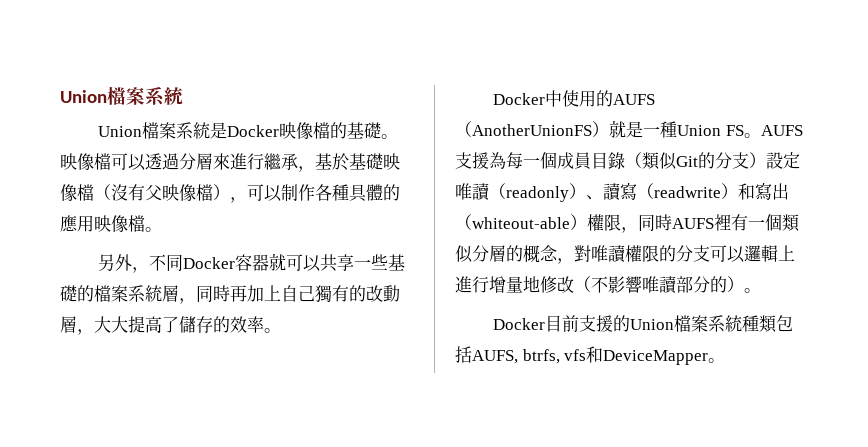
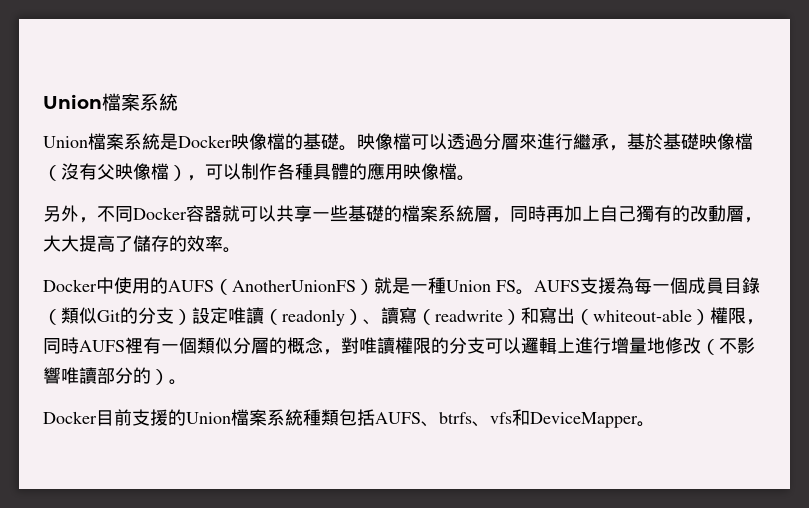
- Docker目前支援的Union檔案系統種類包括AUFS, btrfs, vfs和DeviceMapper。
+ Docker目前支援的Union檔案系統種類包括AUFS、btrfs、vfs和DeviceMapper。

